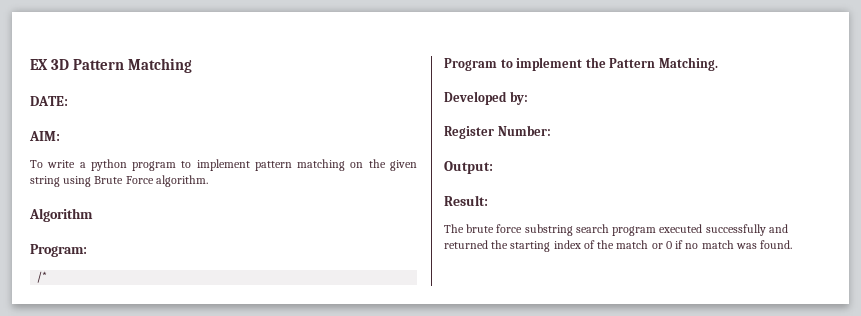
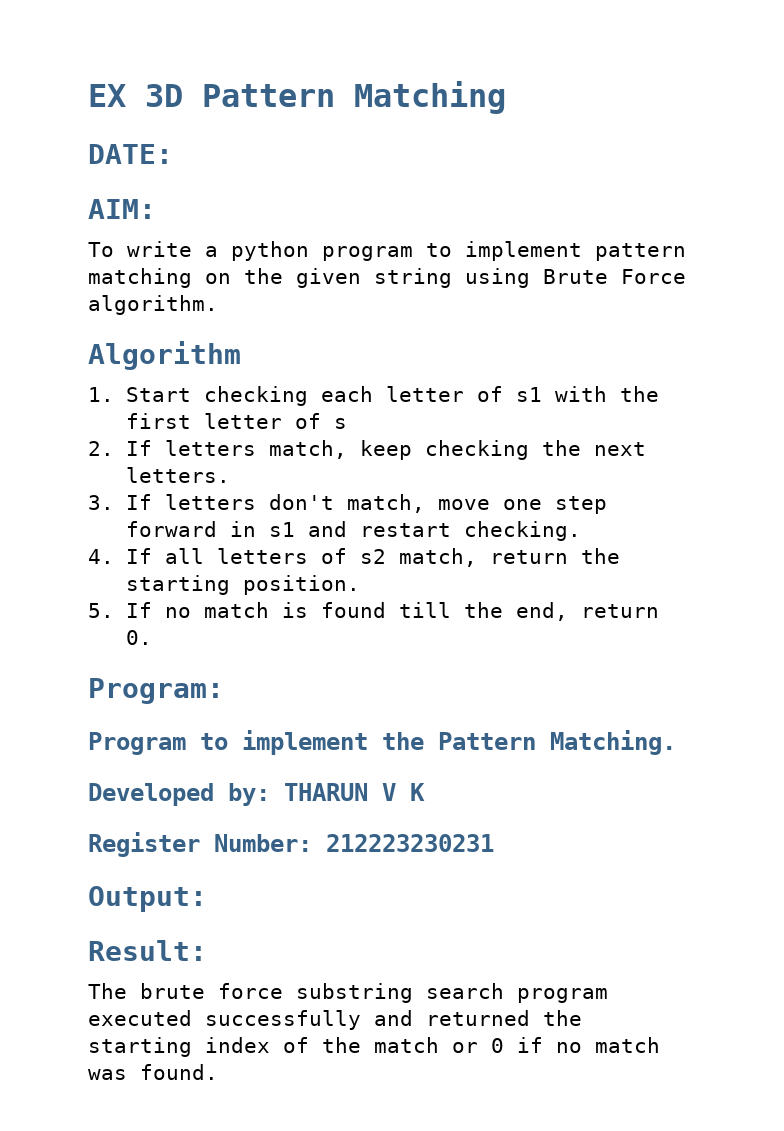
+ 1. Start checking each letter of s1 with the first letter of s
+ 2. If letters match, keep checking the next letters.
+ 3. If letters don't match, move one step forward in s1 and restart checking.
+ 4. If all letters of s2 match, return the starting position.
+ 5. If no match is found till the end, return 0.
- /*
- Developed by:
+ Developed by: THARUN V K
- Register Number:
+ Register Number: 212223230231

